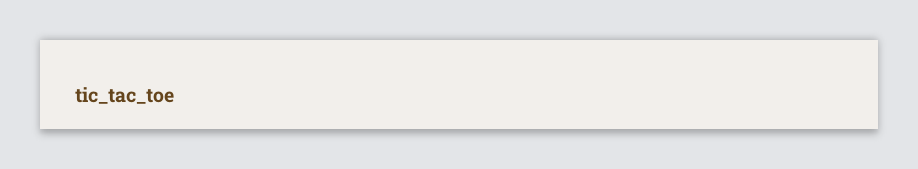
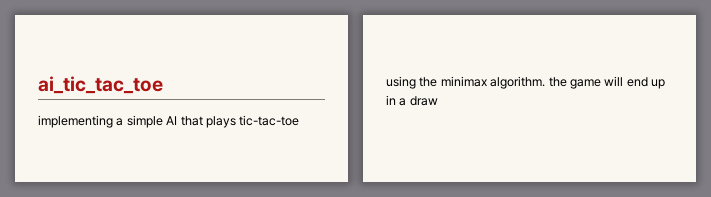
- tic_tac_toe
+ ai_tic_tac_toe
+ implementing a simple AI that plays tic-tac-toe using the minimax algorithm. the game will end up in a draw

